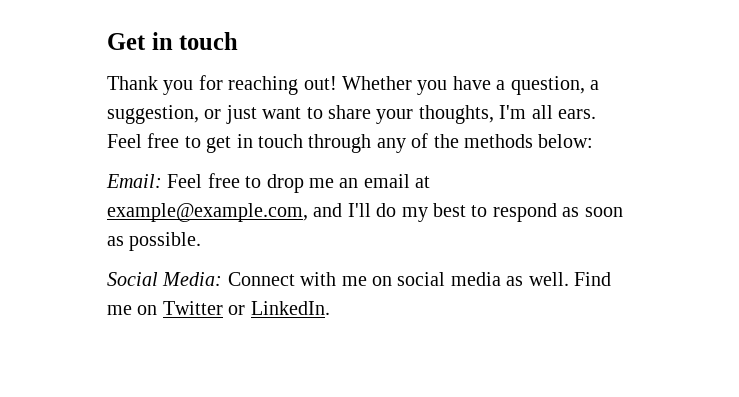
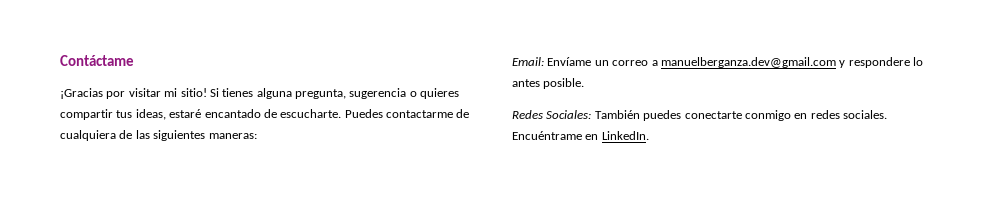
- Get in touch
- Thank you for reaching out! Whether you have a question, a suggestion, or just want to share your thoughts, I'm all ears. Feel free to get in touch through any of the methods below:
- Email: Feel free to drop me an email at example@example.com, and I'll do my best to respond as soon as possible.
- Social Media: Connect with me on social media as well. Find me on Twitter or LinkedIn.
+ Contáctame
+ ¡Gracias por visitar mi sitio! Si tienes alguna pregunta, sugerencia o quieres compartir tus ideas, estaré encantado de escucharte. Puedes contactarme de cualquiera de las siguientes maneras:
+ Email: Envíame un correo a manuelberganza.dev@gmail.com y respondere lo antes posible.
+ Redes Sociales: También puedes conectarte conmigo en redes sociales. Encuéntrame en LinkedIn.

